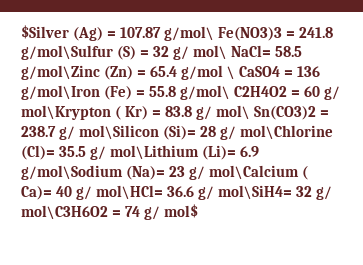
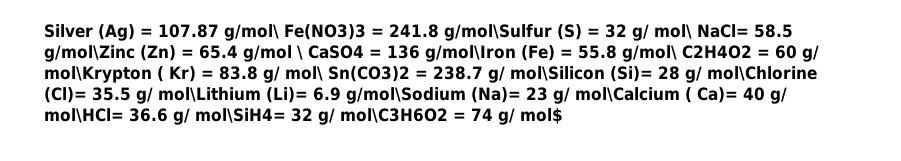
- $Silver (Ag) = 107.87 g/mol\ Fe(NO3)3 = 241.8 g/mol\Sulfur (S) = 32 g/ mol\ NaCl= 58.5 g/mol\Zinc (Zn) = 65.4 g/mol \ CaSO4 = 136 g/mol\Iron (Fe) = 55.8 g/mol\ C2H4O2 = 60 g/ mol\Krypton ( Kr) = 83.8 g/ mol\ Sn(CO3)2 = 238.7 g/ mol\Silicon (Si)= 28 g/ mol\Chlorine (Cl)= 35.5 g/ mol\Lithium (Li)= 6.9 g/mol\Sodium (Na)= 23 g/ mol\Calcium ( Ca)= 40 g/ mol\HCl= 36.6 g/ mol\SiH4= 32 g/ mol\C3H6O2 = 74 g/ mol$
+ Silver (Ag) = 107.87 g/mol\ Fe(NO3)3 = 241.8 g/mol\Sulfur (S) = 32 g/ mol\ NaCl= 58.5 g/mol\Zinc (Zn) = 65.4 g/mol \ CaSO4 = 136 g/mol\Iron (Fe) = 55.8 g/mol\ C2H4O2 = 60 g/ mol\Krypton ( Kr) = 83.8 g/ mol\ Sn(CO3)2 = 238.7 g/ mol\Silicon (Si)= 28 g/ mol\Chlorine (Cl)= 35.5 g/ mol\Lithium (Li)= 6.9 g/mol\Sodium (Na)= 23 g/ mol\Calcium ( Ca)= 40 g/ mol\HCl= 36.6 g/ mol\SiH4= 32 g/ mol\C3H6O2 = 74 g/ mol$

